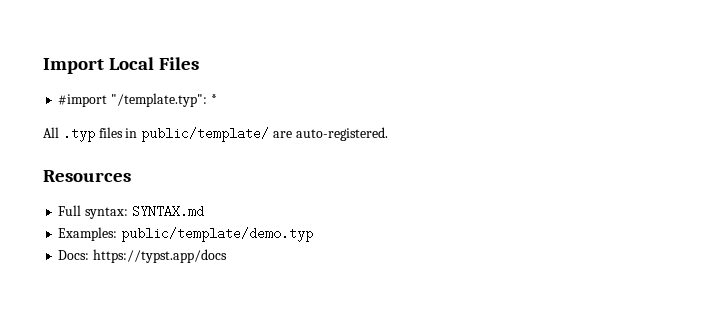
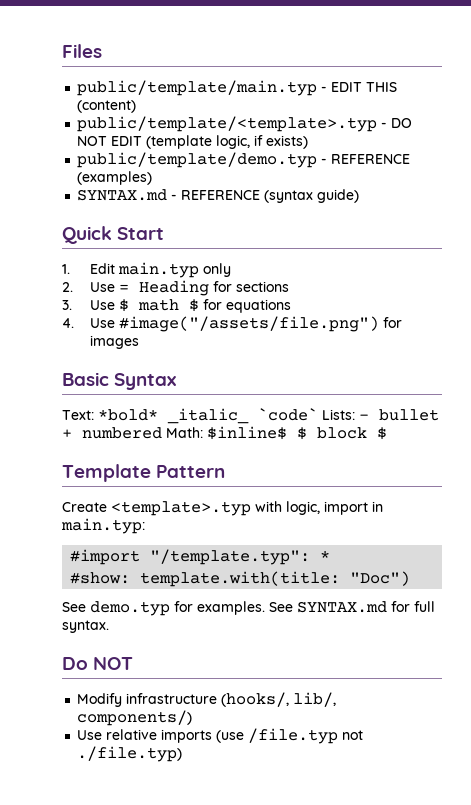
- Import Local Files
+ Files
+ public/template/main.typ - EDIT THIS (content)
+ public/template/<template>.typ - DO NOT EDIT (template logic, if exists)
+ public/template/demo.typ - REFERENCE (examples)
+ SYNTAX.md - REFERENCE (syntax guide)
+ Quick Start
+ 1. Edit main.typ only
+ 2. Use = Heading for sections
+ 3. Use $ math $ for equations
+ 4. Use #image("/assets/file.png") for images
+ Basic Syntax
+ Text: *bold* _italic_ `code` Lists: - bullet + numbered Math: $inline$ $ block $
+ Template Pattern
+ Create <template>.typ with logic, import in main.typ:
  #import "/template.typ": *
- All .typ files in public/template/ are auto-registered.
- Resources
- Full syntax: SYNTAX.md
- Examples: public/template/demo.typ
- Docs: https://typst.app/docs
+ #show: template.with(title: "Doc")
+ See demo.typ for examples. See SYNTAX.md for full syntax.
+ Do NOT
+ Modify infrastructure (hooks/, lib/, components/)
+ Use relative imports (use /file.typ not ./file.typ)

